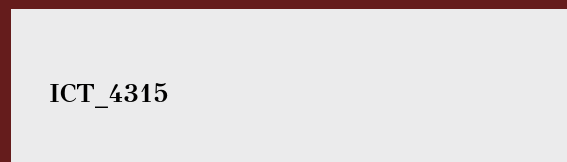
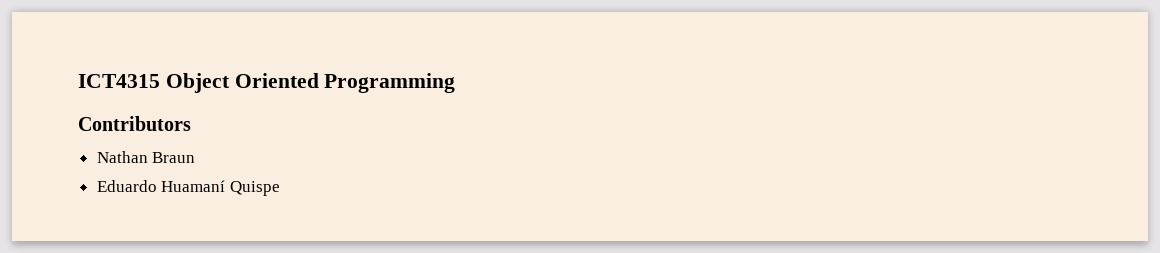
- ICT_4315
+ ICT4315 Object Oriented Programming
+ Contributors
+ Nathan Braun
+ Eduardo Huamaní Quispe

